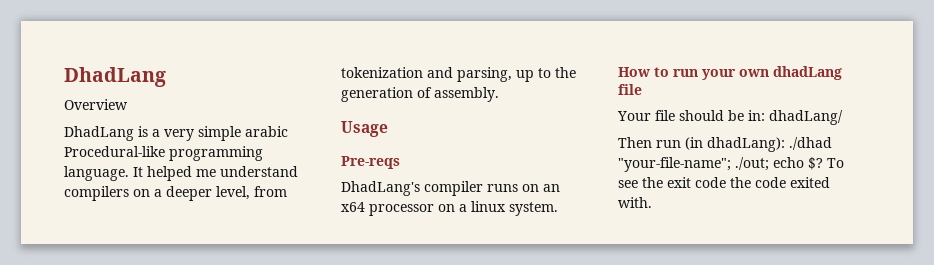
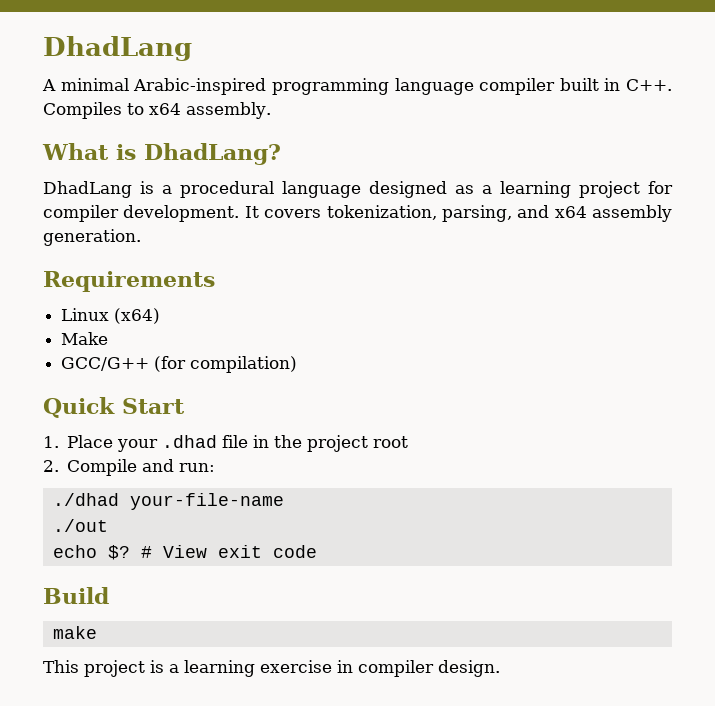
- Overview
- DhadLang is a very simple arabic Procedural-like programming language. It helped me understand compilers on a deeper level, from tokenization and parsing, up to the generation of assembly.
- Usage
- Pre-reqs
- DhadLang's compiler runs on an x64 processor on a linux system.
- How to run your own dhadLang file
- Your file should be in: dhadLang/
- Then run (in dhadLang): ./dhad "your-file-name"; ./out; echo $? To see the exit code the code exited with.
+ A minimal Arabic-inspired programming language compiler built in C++. Compiles to x64 assembly.
+ What is DhadLang?
+ DhadLang is a procedural language designed as a learning project for compiler development. It covers tokenization, parsing, and x64 assembly generation.
+ Requirements
+ Linux (x64)
+ Make
+ GCC/G++ (for compilation)
+ Quick Start
+ 1. Place your .dhad file in the project root
+ 2. Compile and run:
+ ./dhad your-file-name
+ ./out
+ echo $? # View exit code
+ Build
+ make
+ This project is a learning exercise in compiler design.

